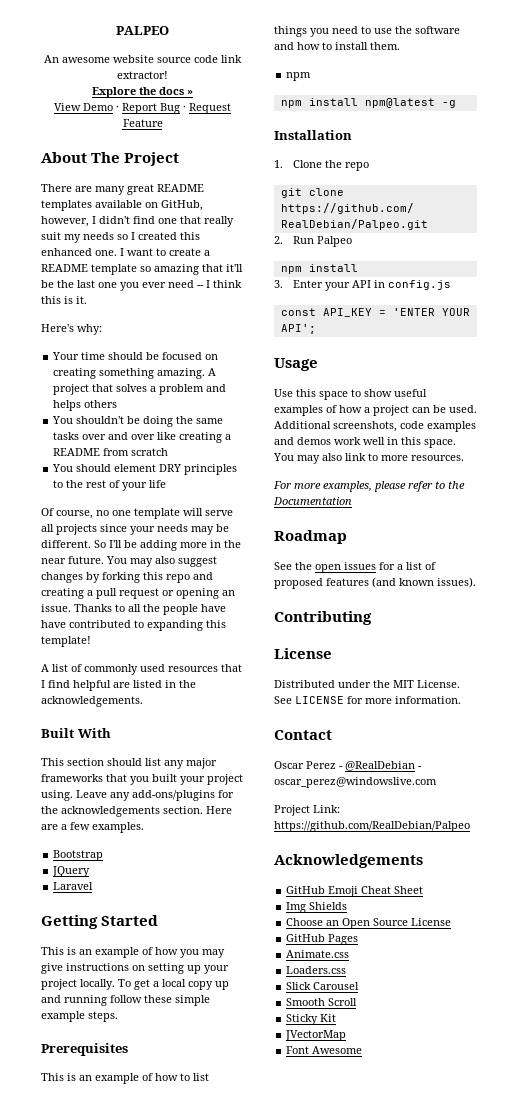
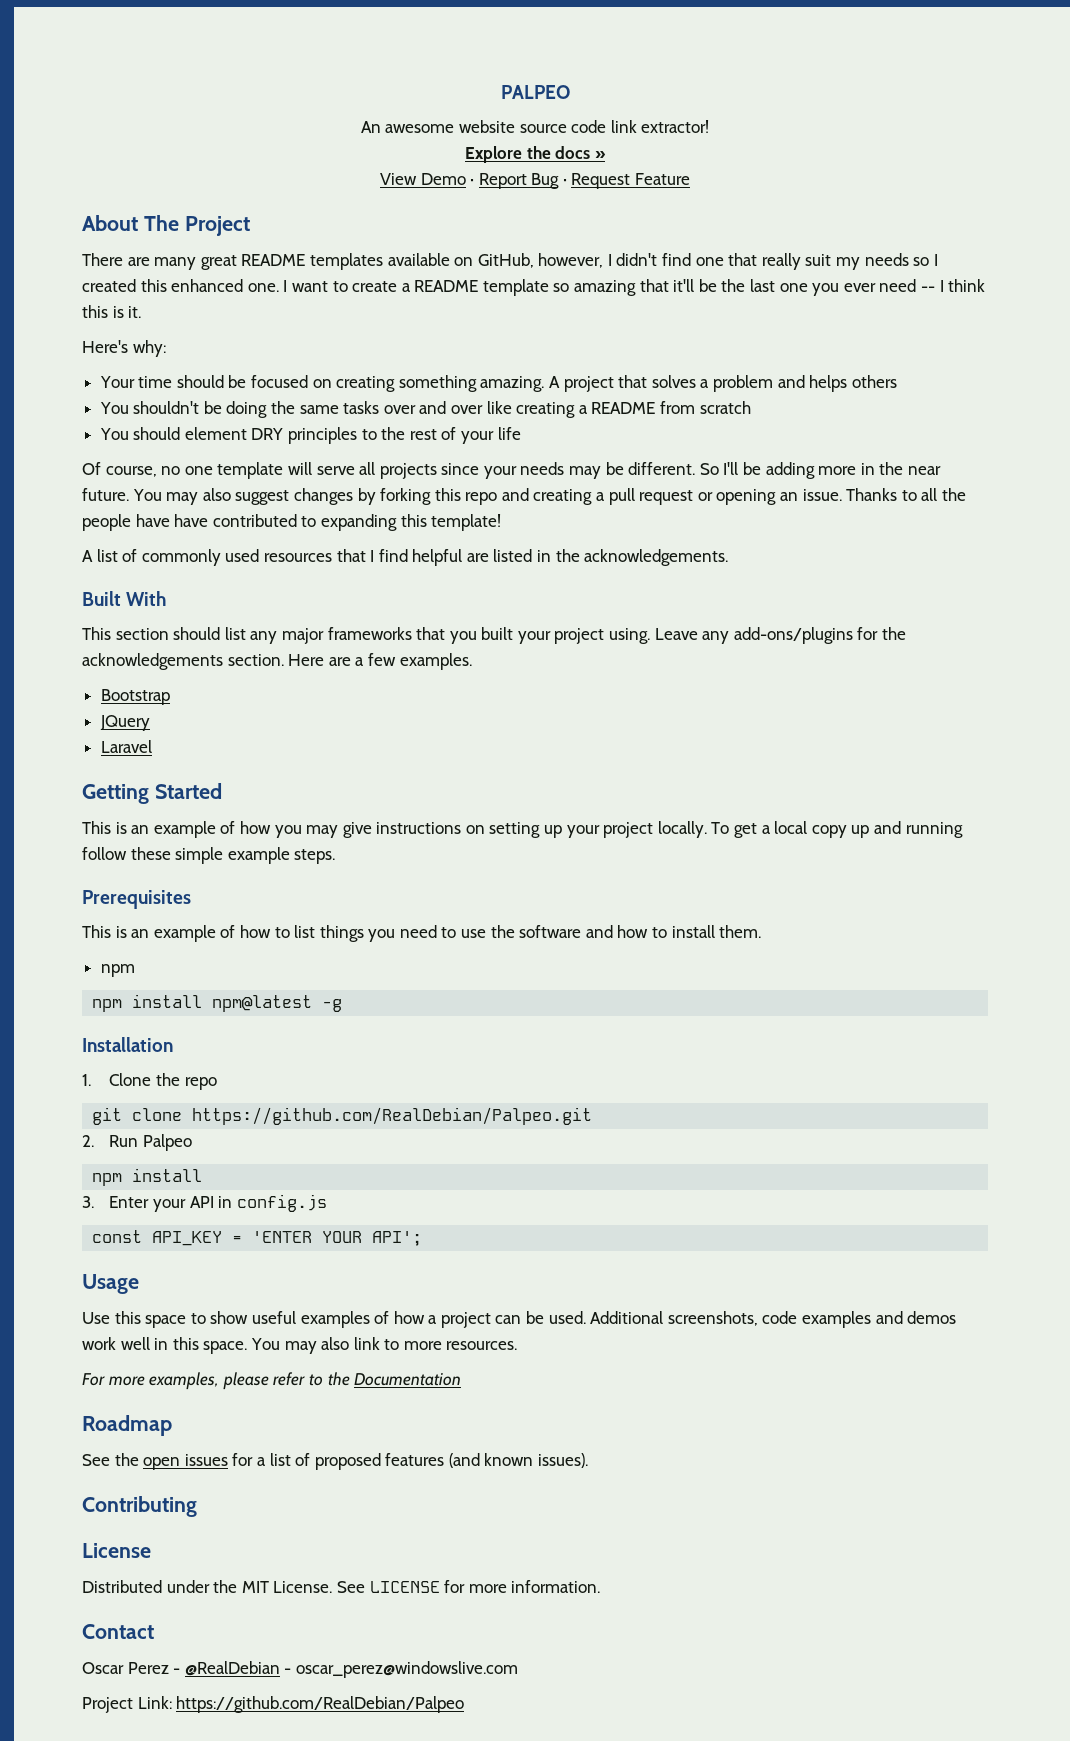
- Acknowledgements
- GitHub Emoji Cheat Sheet
- Img Shields
- Choose an Open Source License
- GitHub Pages
- Animate.css
- Loaders.css
- Slick Carousel
- Smooth Scroll
- Sticky Kit
- JVectorMap
- Font Awesome

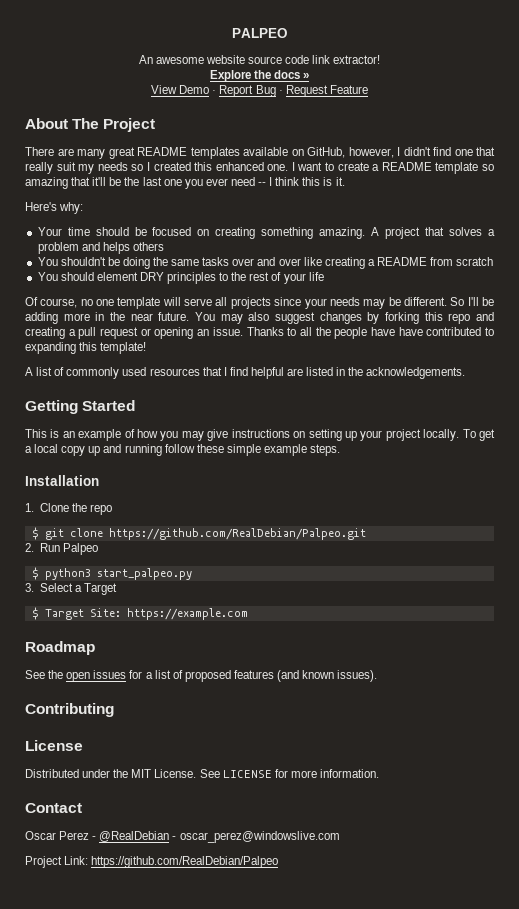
- Built With
- This section should list any major frameworks that you built your project using. Leave any add-ons/plugins for the acknowledgements section. Here are a few examples.
- Bootstrap
- JQuery
- Laravel
- Prerequisites
- This is an example of how to list things you need to use the software and how to install them.
- npm
- npm install npm@latest -g
- git clone https://github.com/RealDebian/Palpeo.git
+ $ git clone https://github.com/RealDebian/Palpeo.git
  2. Run Palpeo
- npm install
- 3. Enter your API in config.js
- const API_KEY = 'ENTER YOUR API';
- Usage
- Use this space to show useful examples of how a project can be used. Additional screenshots, code examples and demos work well in this space. You may also link to more resources.
- For more examples, please refer to the Documentation
+ $ python3 start_palpeo.py
+ 3. Select a Target
+ $ Target Site: https://example.com

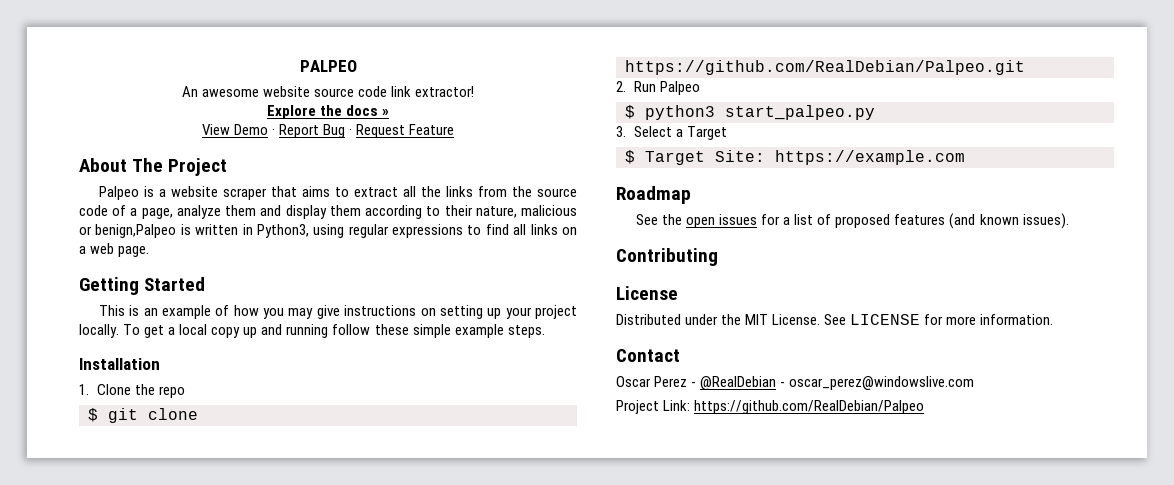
- There are many great README templates available on GitHub, however, I didn't find one that really suit my needs so I created this enhanced one. I want to create a README template so amazing that it'll be the last one you ever need -- I think this is it.
- Here's why:
- Your time should be focused on creating something amazing. A project that solves a problem and helps others
- You shouldn't be doing the same tasks over and over like creating a README from scratch
- You should element DRY principles to the rest of your life
- Of course, no one template will serve all projects since your needs may be different. So I'll be adding more in the near future. You may also suggest changes by forking this repo and creating a pull request or opening an issue. Thanks to all the people have have contributed to expanding this template!
- A list of commonly used resources that I find helpful are listed in the acknowledgements.
+ Palpeo is a website scraper that aims to extract all the links from the source code of a page, analyze them and display them according to their nature, malicious or benign,Palpeo is written in Python3, using regular expressions to find all links on a web page.

